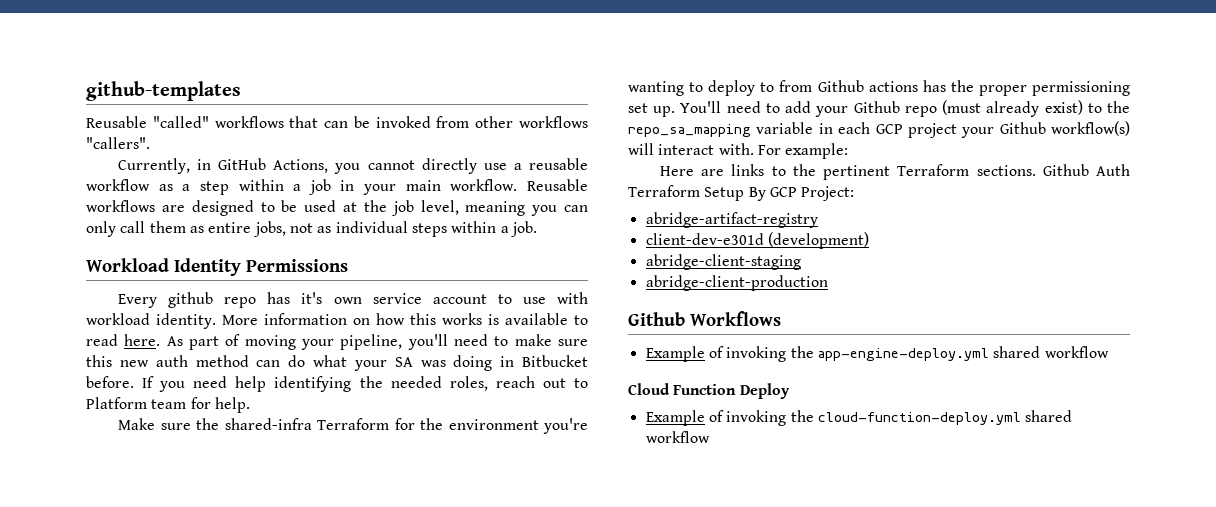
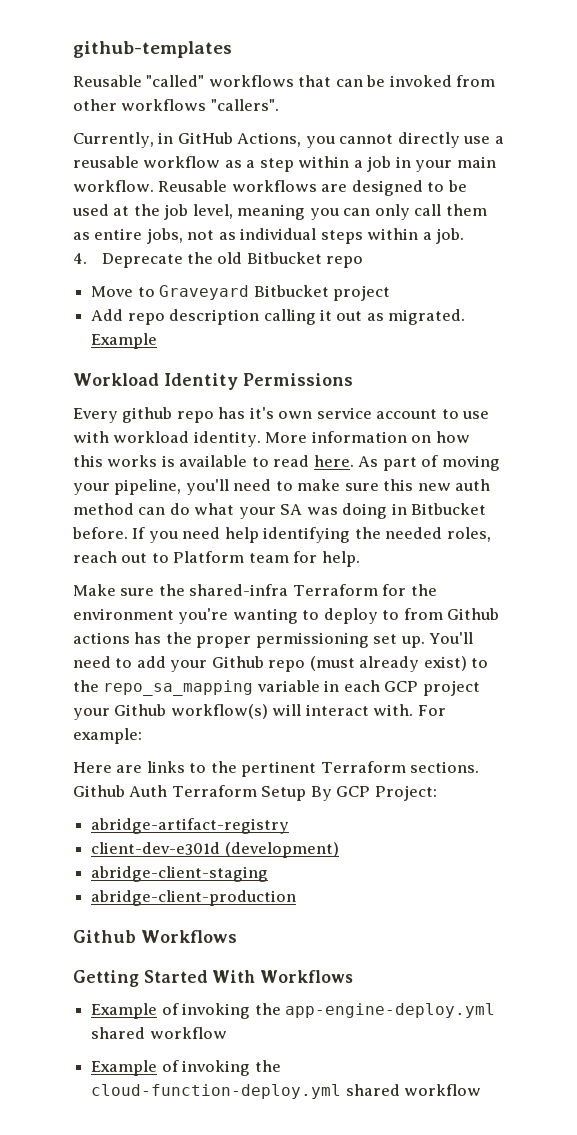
+ 4. Deprecate the old Bitbucket repo
+ Move to Graveyard Bitbucket project
+ Add repo description calling it out as migrated. Example
+ Getting Started With Workflows
- Cloud Function Deploy

